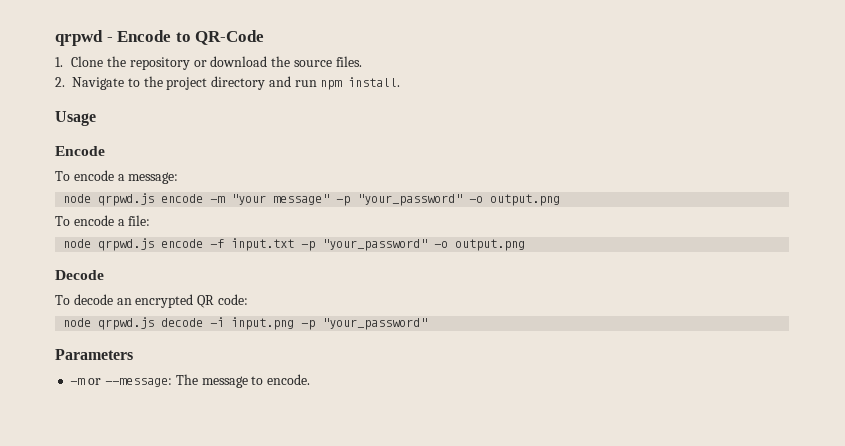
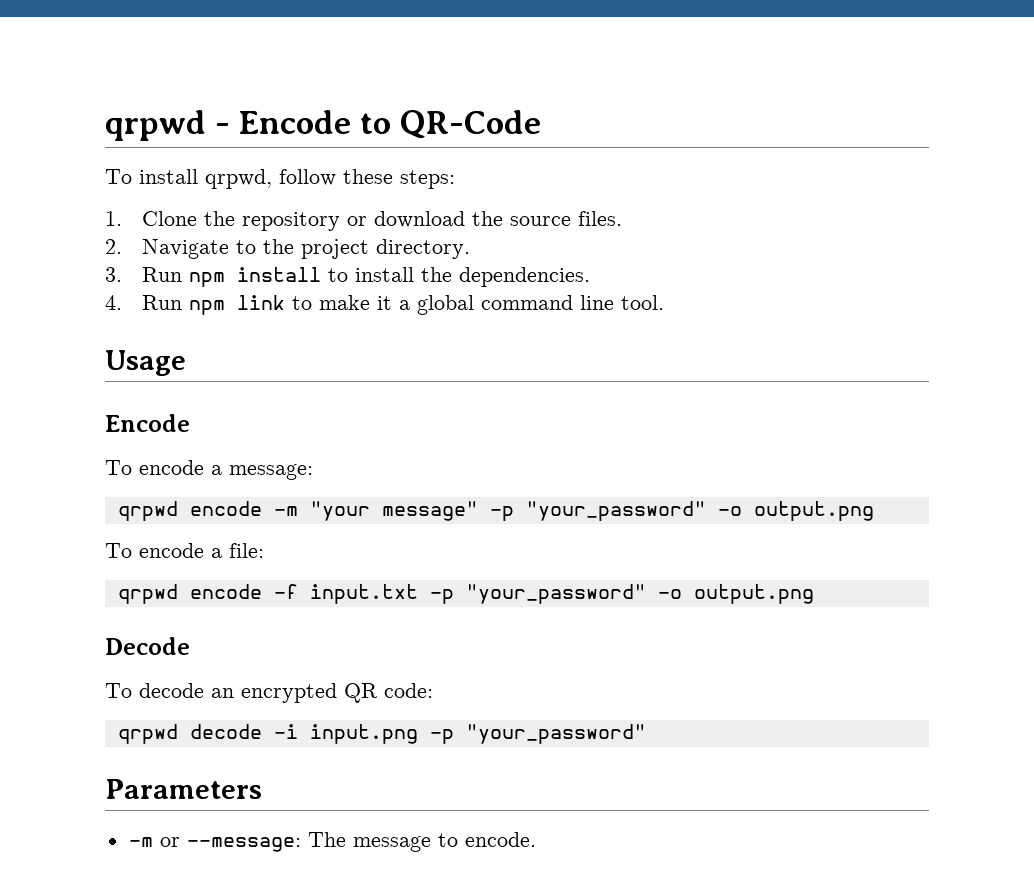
+ To install qrpwd, follow these steps:
- 2. Navigate to the project directory and run npm install.
+ 2. Navigate to the project directory.
+ 3. Run npm install to install the dependencies.
+ 4. Run npm link to make it a global command line tool.
- node qrpwd.js encode -m "your message" -p "your_password" -o output.png
+ qrpwd encode -m "your message" -p "your_password" -o output.png
- node qrpwd.js encode -f input.txt -p "your_password" -o output.png
+ qrpwd encode -f input.txt -p "your_password" -o output.png
- node qrpwd.js decode -i input.png -p "your_password"
+ qrpwd decode -i input.png -p "your_password"

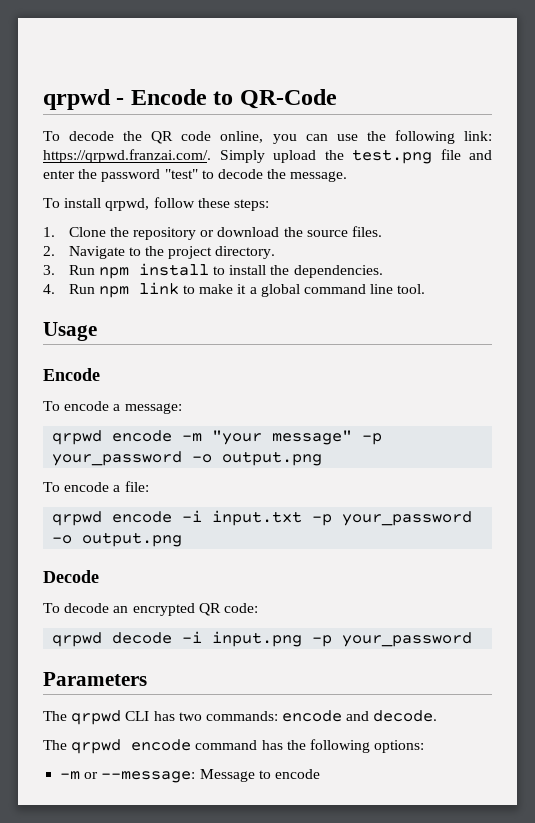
+ To decode the QR code online, you can use the following link: https://qrpwd.franzai.com/. Simply upload the test.png file and enter the password "test" to decode the message.
- qrpwd encode -m "your message" -p "your_password" -o output.png
+ qrpwd encode -m "your message" -p your_password -o output.png
- qrpwd encode -f input.txt -p "your_password" -o output.png
+ qrpwd encode -i input.txt -p your_password -o output.png
- qrpwd decode -i input.png -p "your_password"
+ qrpwd decode -i input.png -p your_password
+ The qrpwd CLI has two commands: encode and decode.
+ The qrpwd encode command has the following options:
- -m or --message: The message to encode.
+ -m or --message: Message to encode

